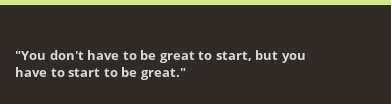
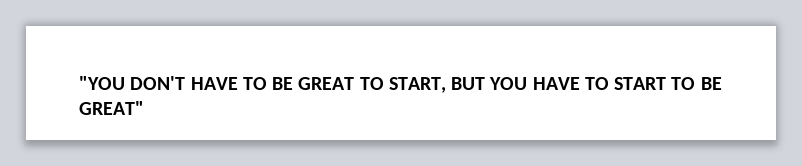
- "You don't have to be great to start, but you have to start to be great."
+ "YOU DON'T HAVE TO BE GREAT TO START, BUT YOU HAVE TO START TO BE GREAT"

